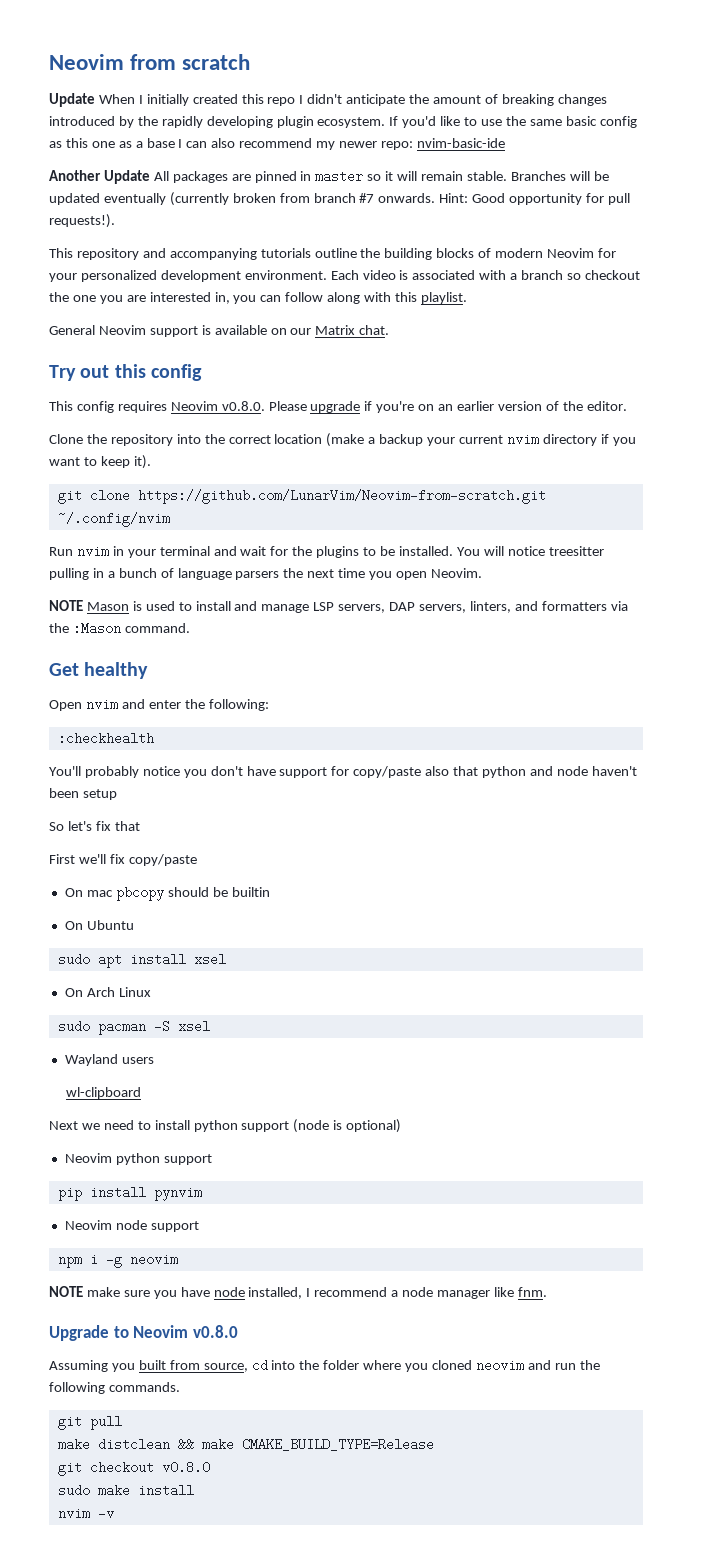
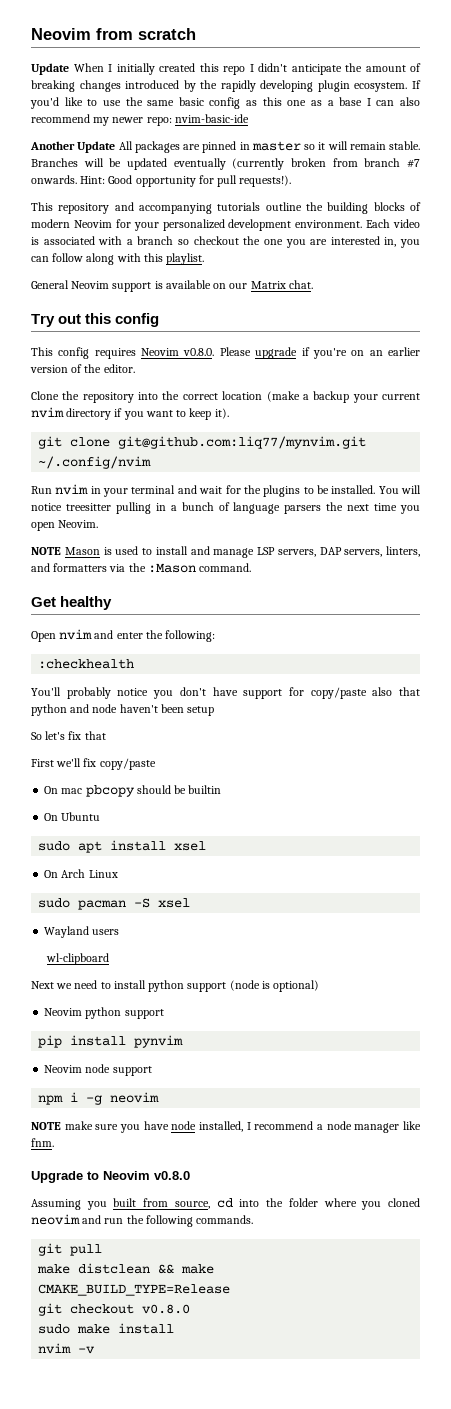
- git clone https://github.com/LunarVim/Neovim-from-scratch.git ~/.config/nvim
+ git clone git@github.com:liq77/mynvim.git ~/.config/nvim

